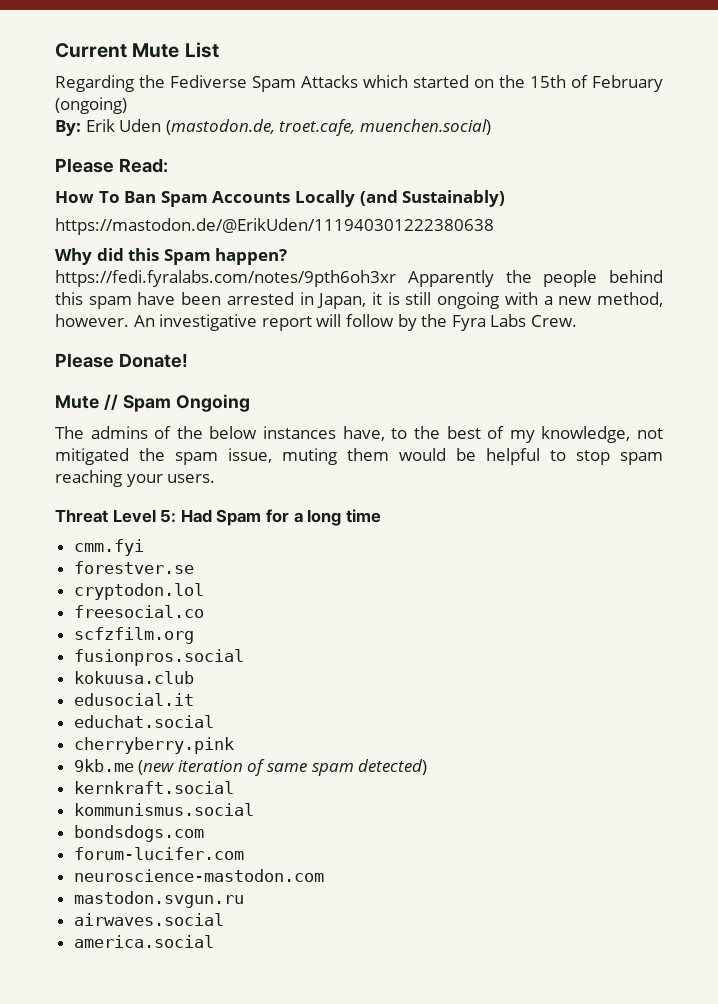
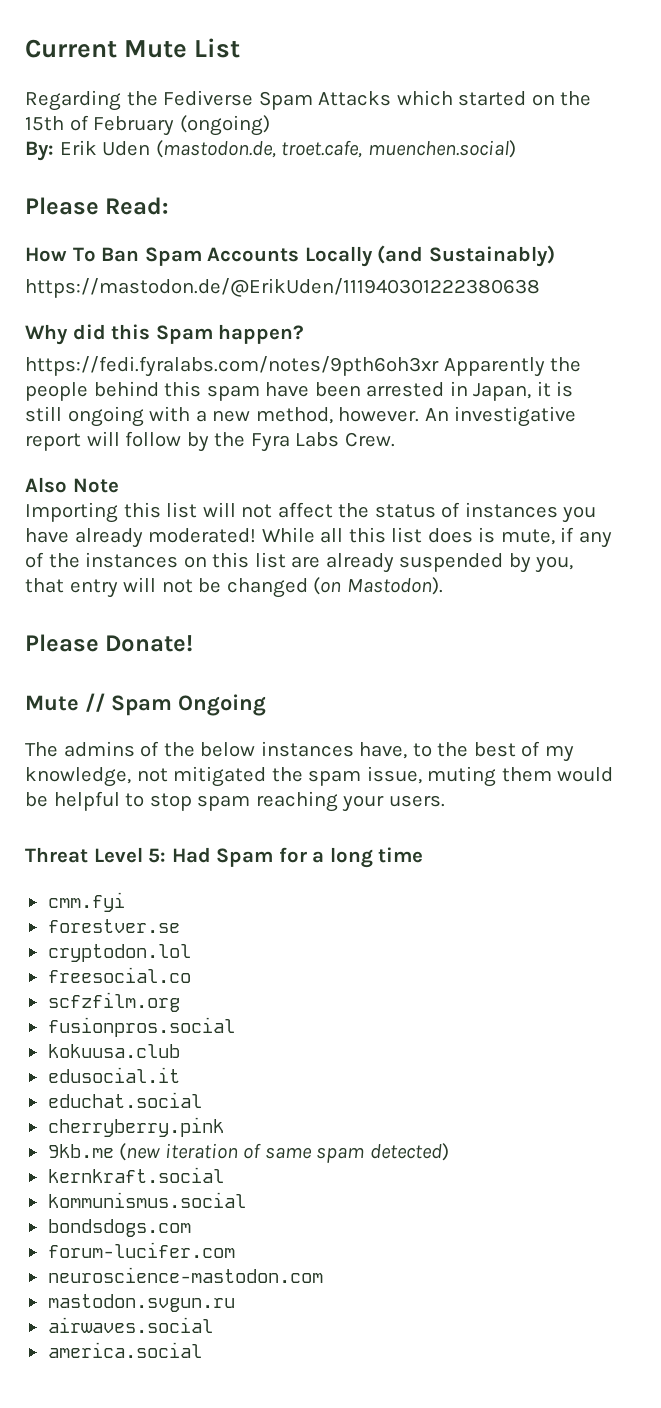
+ Also Note
+ Importing this list will not affect the status of instances you have already moderated! While all this list does is mute, if any of the instances on this list are already suspended by you, that entry will not be changed (on Mastodon).

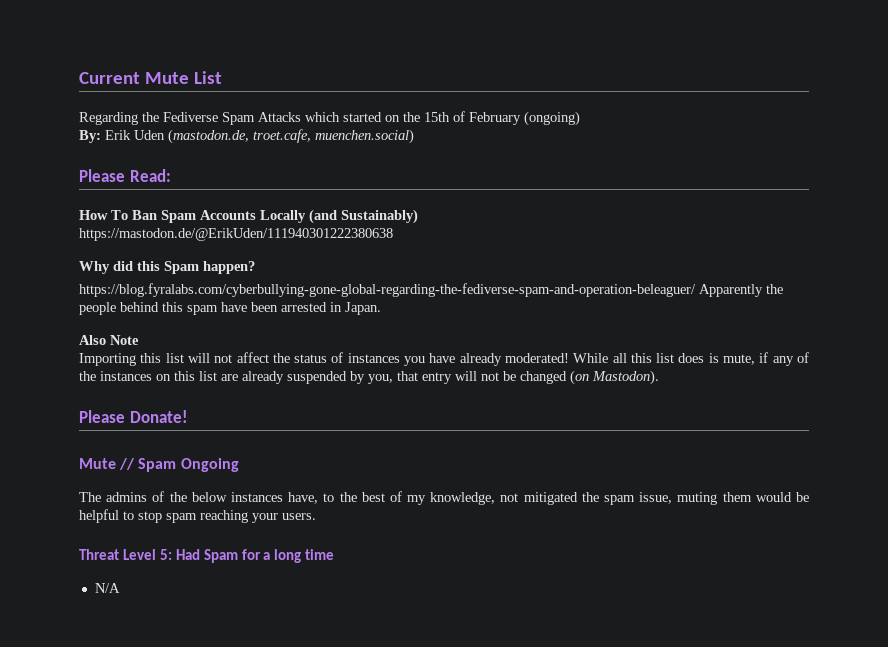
- https://fedi.fyralabs.com/notes/9pth6oh3xr Apparently the people behind this spam have been arrested in Japan, it is still ongoing with a new method, however. An investigative report will follow by the Fyra Labs Crew.
+ https://blog.fyralabs.com/cyberbullying-gone-global-regarding-the-fediverse-spam-and-operation-beleaguer/ Apparently the people behind this spam have been arrested in Japan.
- cmm.fyi
- forestver.se
- cryptodon.lol
- freesocial.co
- scfzfilm.org
- fusionpros.social
- kokuusa.club
- edusocial.it
- educhat.social
- cherryberry.pink
- 9kb.me (new iteration of same spam detected)
- kernkraft.social
- kommunismus.social
- bondsdogs.com
- forum-lucifer.com
- neuroscience-mastodon.com
- mastodon.svgun.ru
- airwaves.social
- america.social
+ N/A

